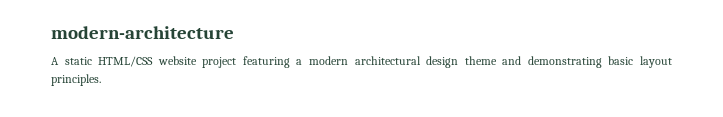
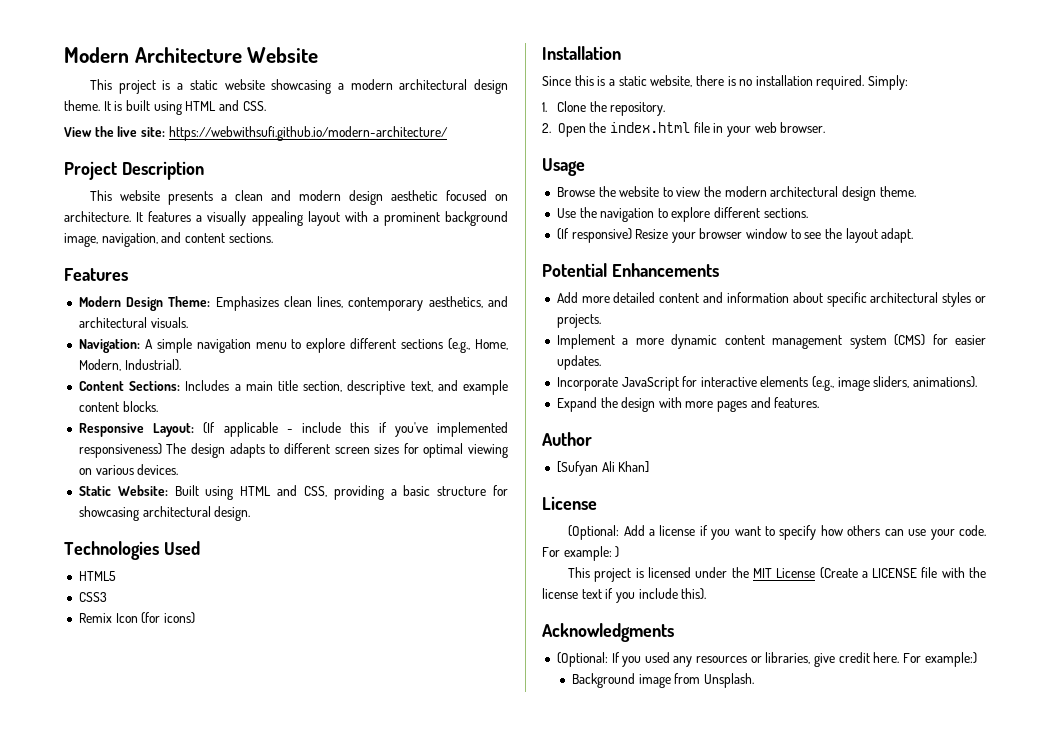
- modern-architecture
- A static HTML/CSS website project featuring a modern architectural design theme and demonstrating basic layout principles.
+ Modern Architecture Website
+ This project is a static website showcasing a modern architectural design theme. It is built using HTML and CSS.
+ View the live site: https://webwithsufi.github.io/modern-architecture/
+ Project Description
+ This website presents a clean and modern design aesthetic focused on architecture. It features a visually appealing layout with a prominent background image, navigation, and content sections.
+ Features
+ Modern Design Theme: Emphasizes clean lines, contemporary aesthetics, and architectural visuals.
+ Navigation: A simple navigation menu to explore different sections (e.g., Home, Modern, Industrial).
+ Content Sections: Includes a main title section, descriptive text, and example content blocks.
+ Responsive Layout: (If applicable - include this if you've implemented responsiveness) The design adapts to different screen sizes for optimal viewing on various devices.
+ Static Website: Built using HTML and CSS, providing a basic structure for showcasing architectural design.
+ Technologies Used
+ HTML5
+ CSS3
+ Remix Icon (for icons)
+ Installation
+ Since this is a static website, there is no installation required. Simply:
+ 1. Clone the repository.
+ 2. Open the index.html file in your web browser.
+ Usage
+ Browse the website to view the modern architectural design theme.
+ Use the navigation to explore different sections.
+ (If responsive) Resize your browser window to see the layout adapt.
+ Potential Enhancements
+ Add more detailed content and information about specific architectural styles or projects.
+ Implement a more dynamic content management system (CMS) for easier updates.
+ Incorporate JavaScript for interactive elements (e.g., image sliders, animations).
+ Expand the design with more pages and features.
+ Author
+ [Sufyan Ali Khan]
+ License
+ (Optional: Add a license if you want to specify how others can use your code. For example: )
+ This project is licensed under the MIT License (Create a LICENSE file with the license text if you include this).
+ Acknowledgments
+ (Optional: If you used any resources or libraries, give credit here. For example:)
+ Background image from Unsplash.

